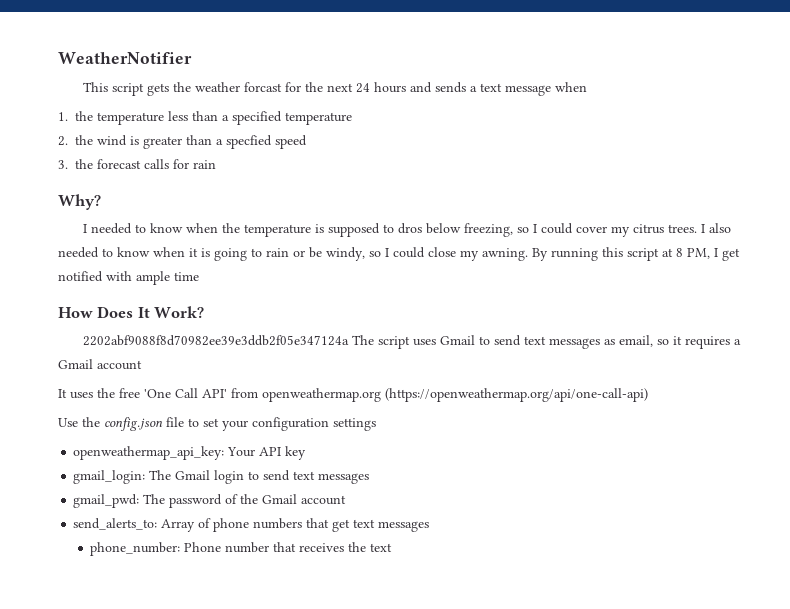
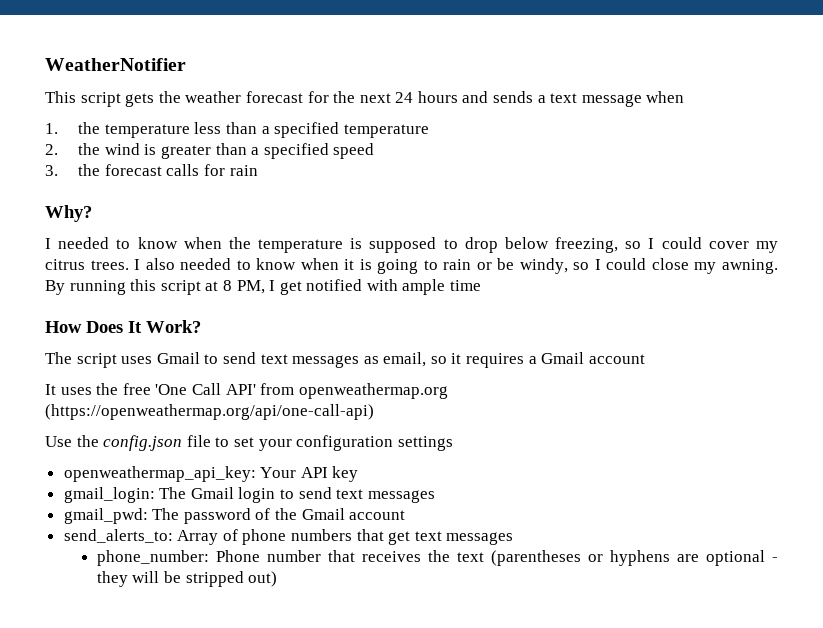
- This script gets the weather forcast for the next 24 hours and sends a text message when
+ This script gets the weather forecast for the next 24 hours and sends a text message when
- 2. the wind is greater than a specfied speed
+ 2. the wind is greater than a specified speed
- I needed to know when the temperature is supposed to dros below freezing, so I could cover my citrus trees.
+ I needed to know when the temperature is supposed to drop below freezing, so I could cover my citrus trees.
- 2202abf9088f8d70982ee39e3ddb2f05e347124a The script uses Gmail to send text messages as email, so it requires a Gmail account
+ The script uses Gmail to send text messages as email, so it requires a Gmail account
- phone_number: Phone number that receives the text
+ phone_number: Phone number that receives the text (parentheses or hyphens are optional - they will be stripped out)

